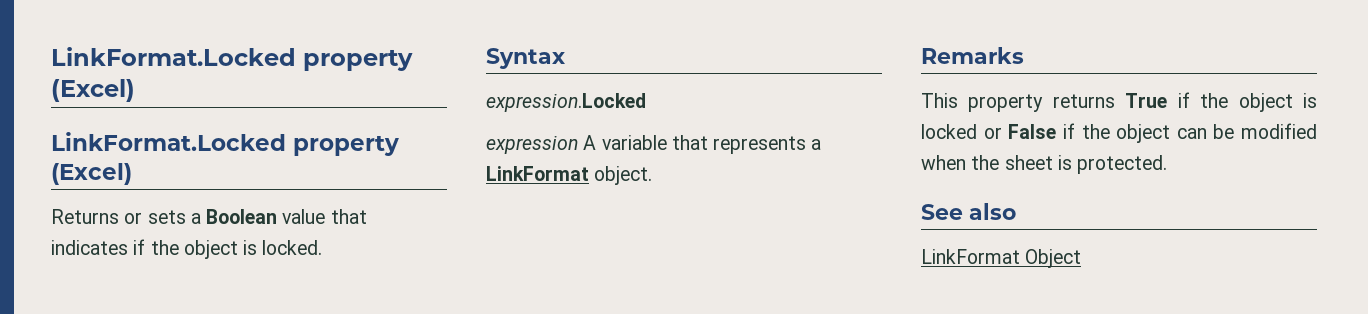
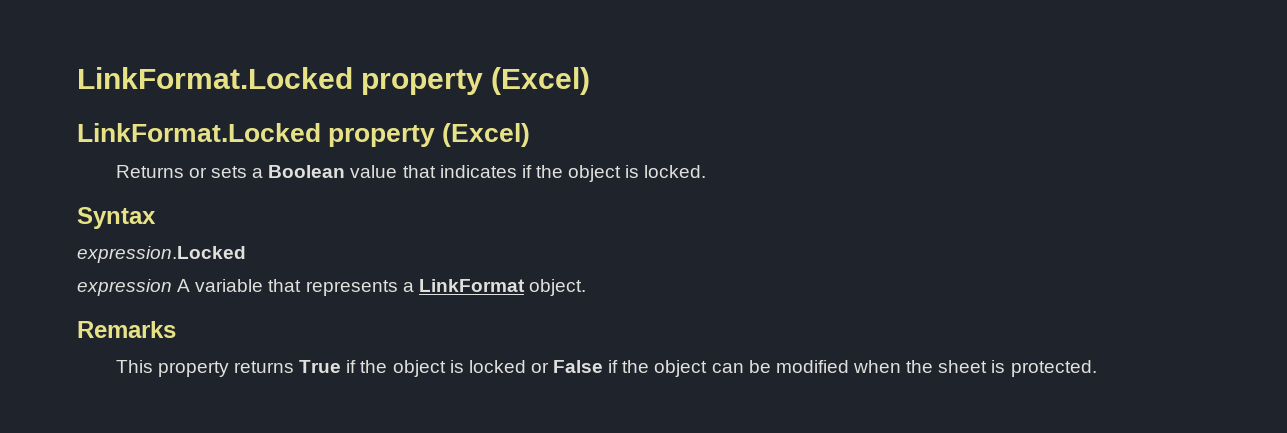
- See also
- LinkFormat Object

